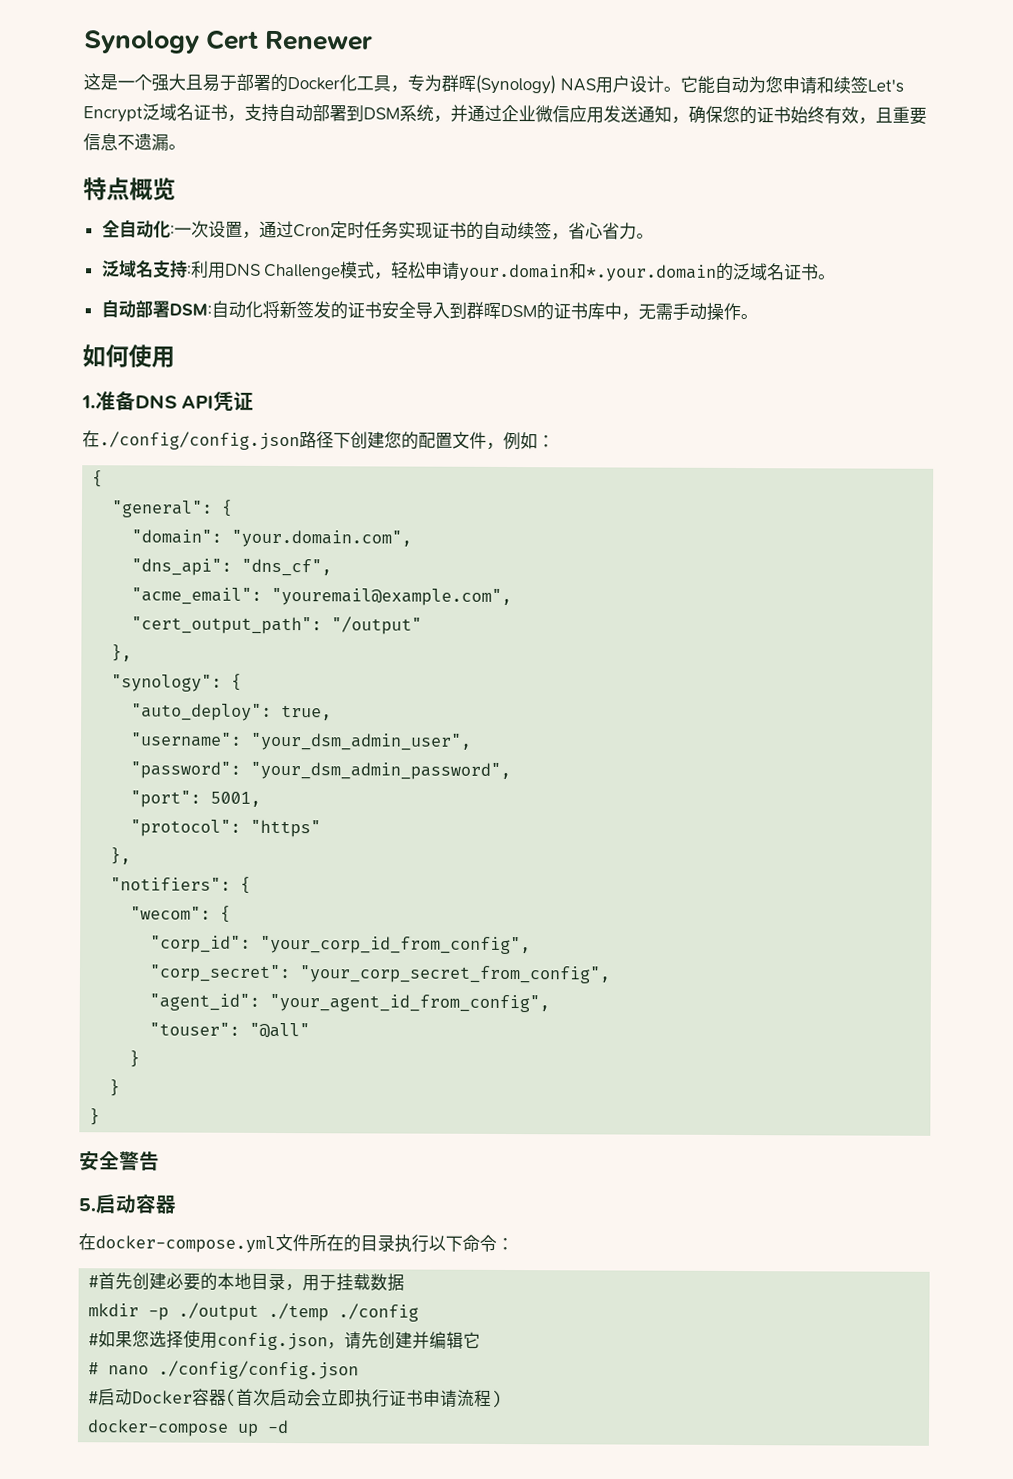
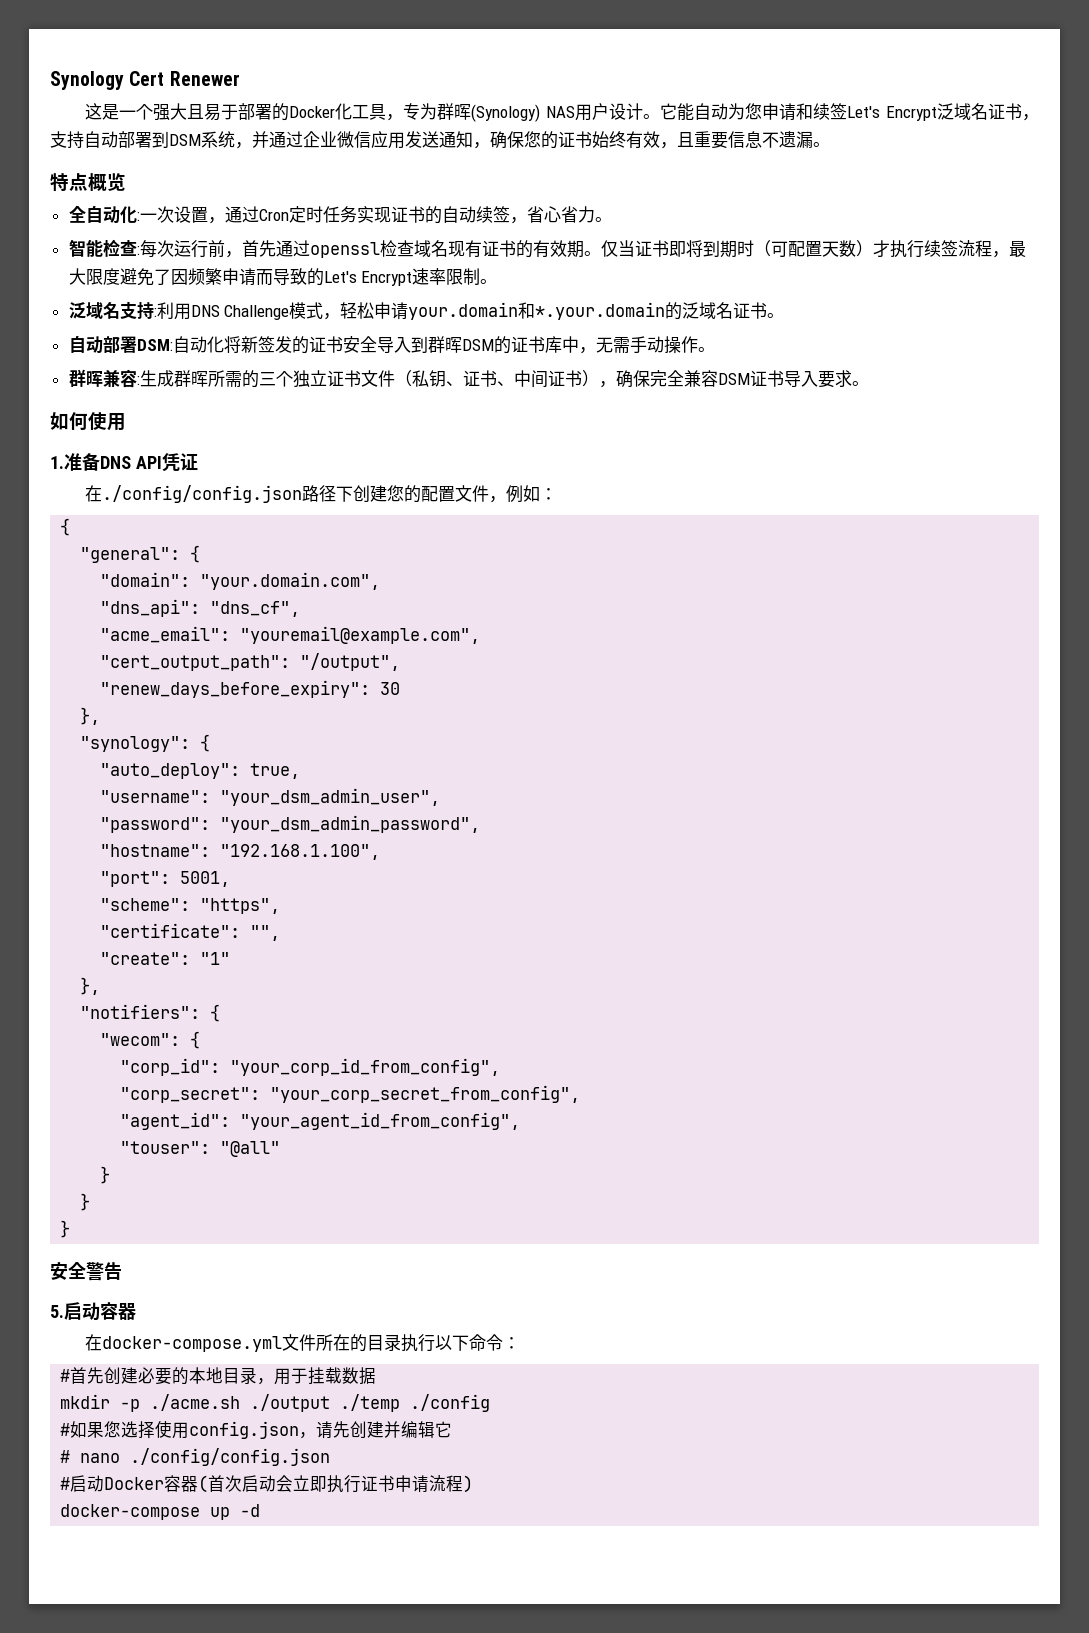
+ 智能检查:每次运行前，首先通过openssl检查域名现有证书的有效期。仅当证书即将到期时（可配置天数）才执行续签流程，最大限度避免了因频繁申请而导致的Let's Encrypt速率限制。
+ 群晖兼容:生成群晖所需的三个独立证书文件（私钥、证书、中间证书），确保完全兼容DSM证书导入要求。
- "cert_output_path": "/output"
+ "cert_output_path": "/output",
+ "renew_days_before_expiry": 30
+ "hostname": "192.168.1.100",
- "protocol": "https"
+ "scheme": "https",
+ "certificate": "",
+ "create": "1"
- mkdir -p ./output ./temp ./config
+ mkdir -p ./acme.sh ./output ./temp ./config

